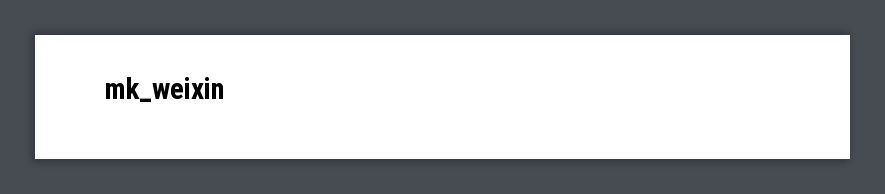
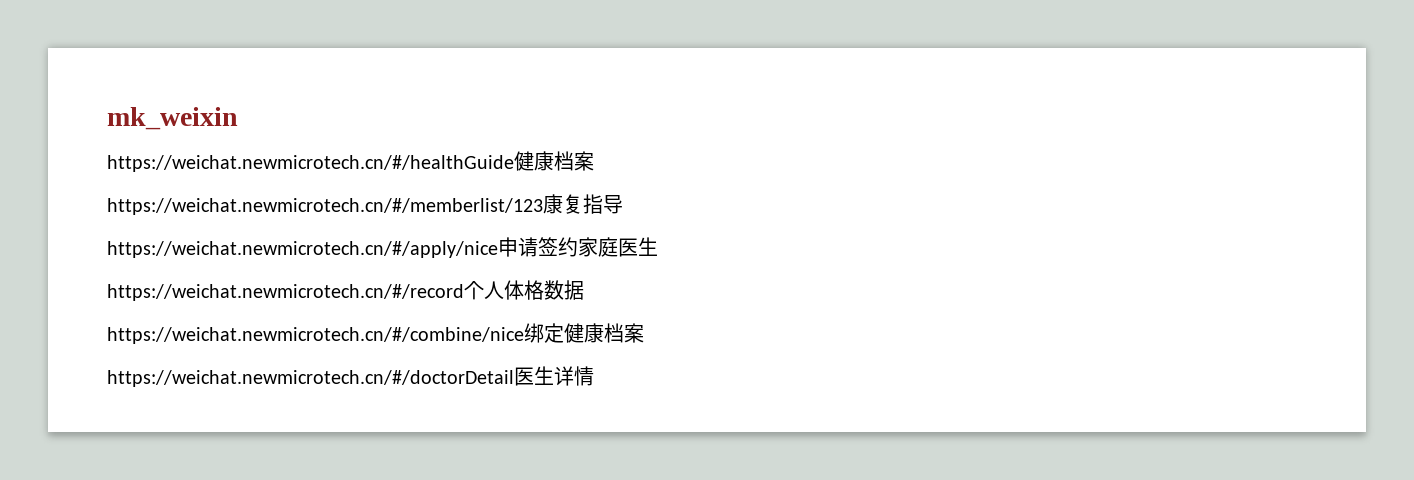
+ https://weichat.newmicrotech.cn/#/healthGuide健康档案
+ https://weichat.newmicrotech.cn/#/memberlist/123康复指导
+ https://weichat.newmicrotech.cn/#/apply/nice申请签约家庭医生
+ https://weichat.newmicrotech.cn/#/record个人体格数据
+ https://weichat.newmicrotech.cn/#/combine/nice绑定健康档案
+ https://weichat.newmicrotech.cn/#/doctorDetail医生详情

